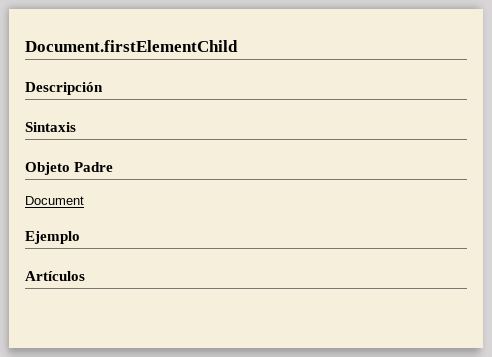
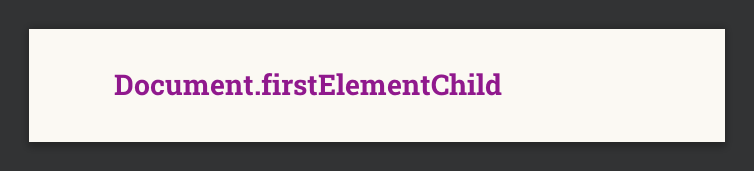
- Descripción
- Sintaxis
- Objeto Padre
- Document
- Ejemplo
- Artículos

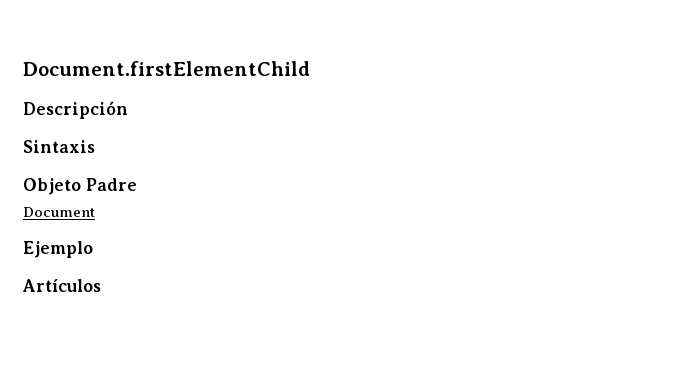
+ Descripción
+ Sintaxis
+ Objeto Padre
+ Document
+ Ejemplo
+ Artículos

